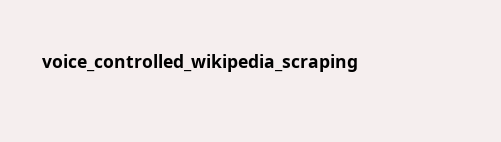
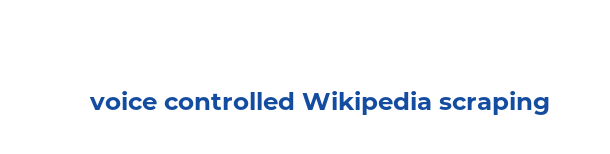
- voice_controlled_wikipedia_scraping
+ voice controlled Wikipedia scraping

